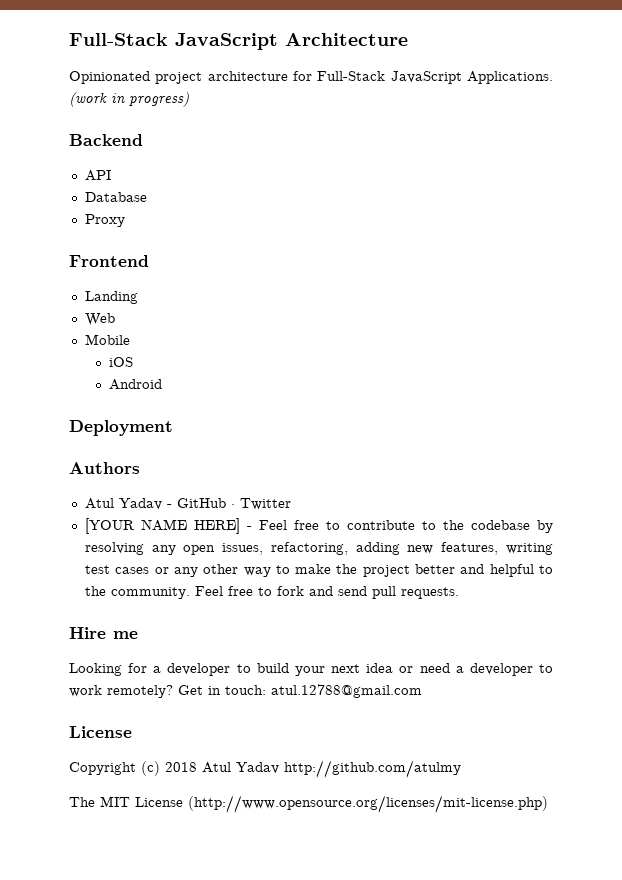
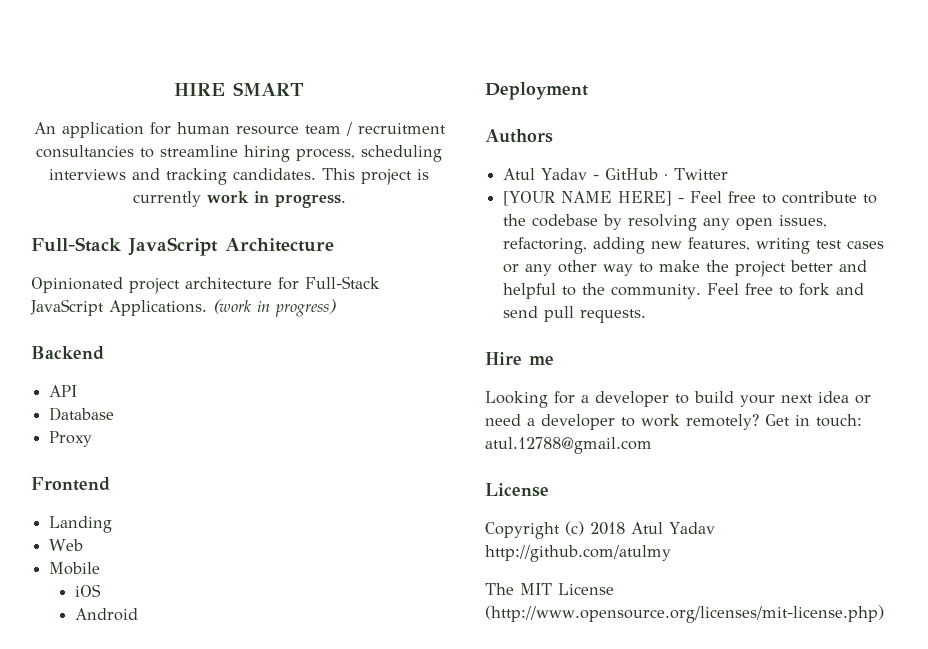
+ HIRE SMART
+ An application for human resource team / recruitment consultancies to streamline hiring process, scheduling interviews and tracking candidates. This project is currently work in progress.

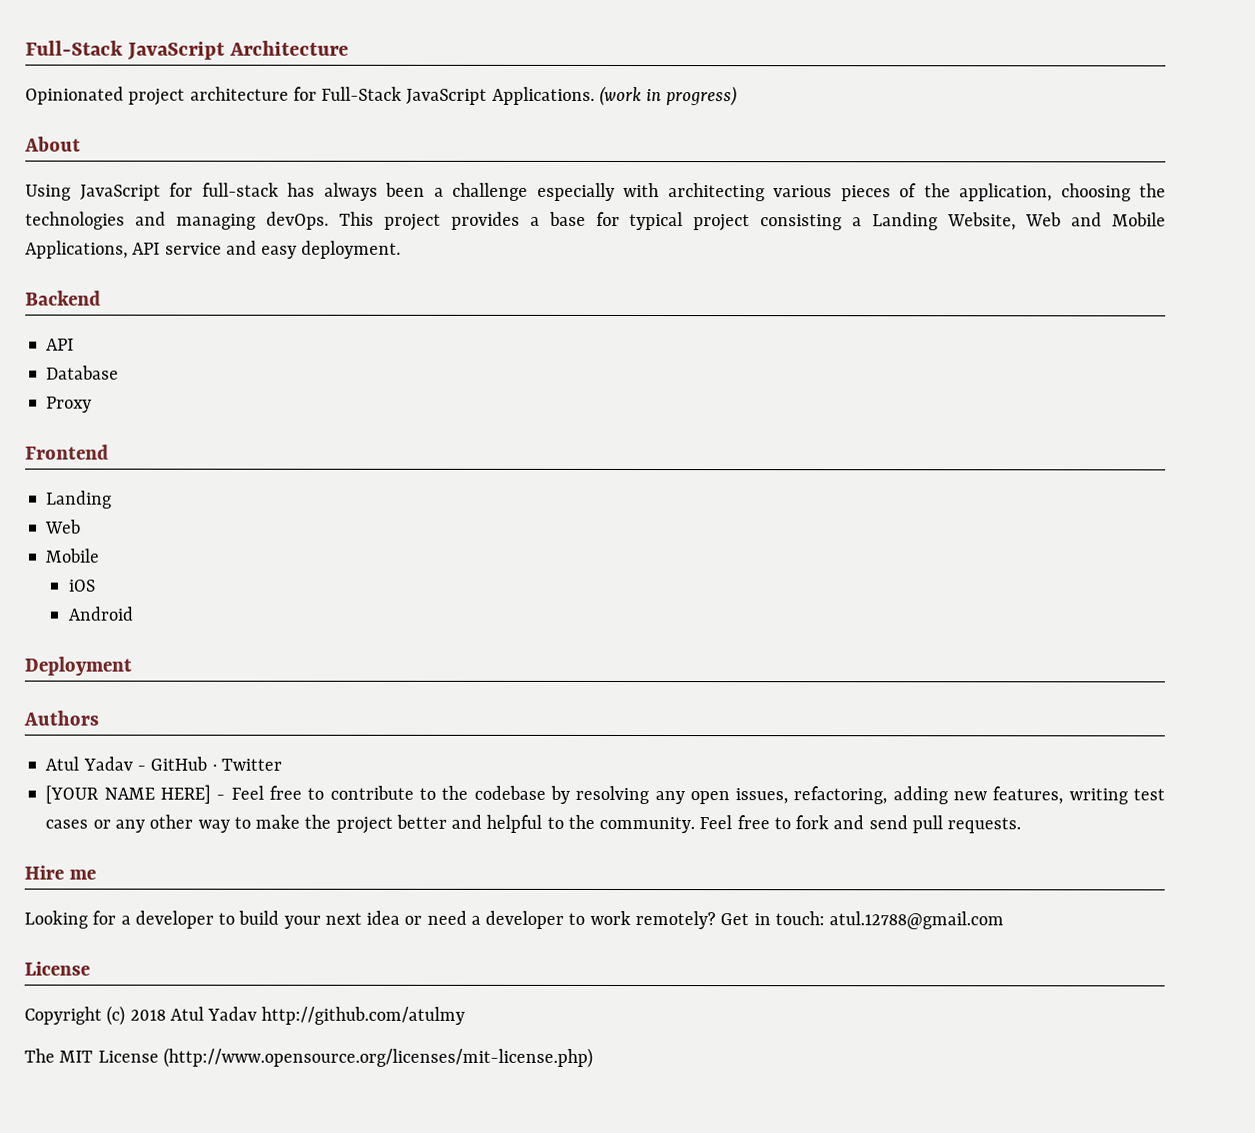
- HIRE SMART
- An application for human resource team / recruitment consultancies to streamline hiring process, scheduling interviews and tracking candidates. This project is currently work in progress.
+ About
+ Using JavaScript for full-stack has always been a challenge especially with architecting various pieces of the application, choosing the technologies and managing devOps. This project provides a base for typical project consisting a Landing Website, Web and Mobile Applications, API service and easy deployment.

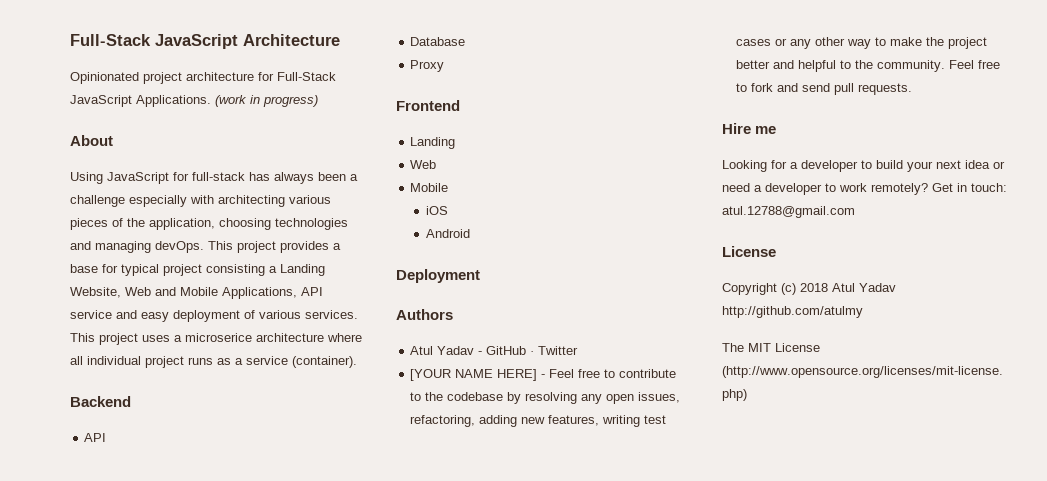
- Using JavaScript for full-stack has always been a challenge especially with architecting various pieces of the application, choosing the technologies and managing devOps.
+ Using JavaScript for full-stack has always been a challenge especially with architecting various pieces of the application, choosing technologies and managing devOps.
- This project provides a base for typical project consisting a Landing Website, Web and Mobile Applications, API service and easy deployment.
+ This project provides a base for typical project consisting a Landing Website, Web and Mobile Applications, API service and easy deployment of various services. This project uses a microserice architecture where all individual project runs as a service (container).

